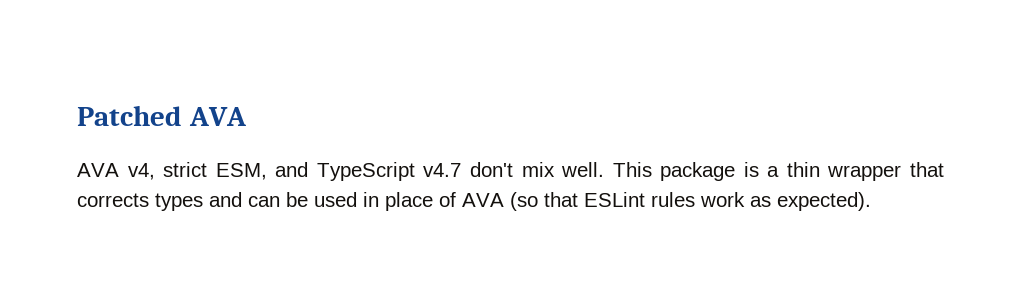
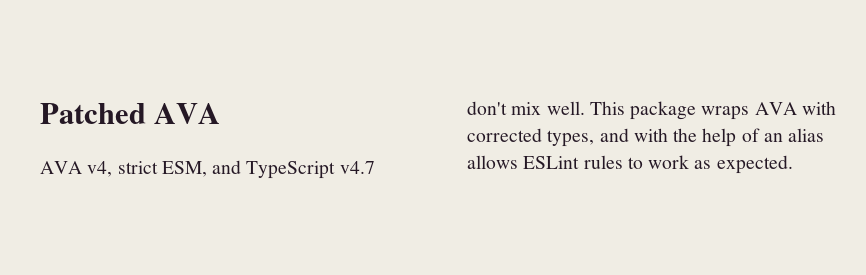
- This package is a thin wrapper that corrects types and can be used in place of AVA (so that ESLint rules work as expected).
+ This package wraps AVA with corrected types, and with the help of an alias allows ESLint rules to work as expected.

